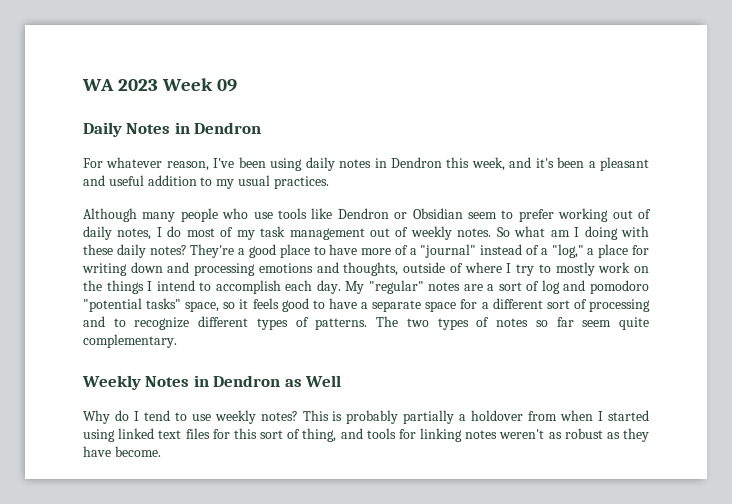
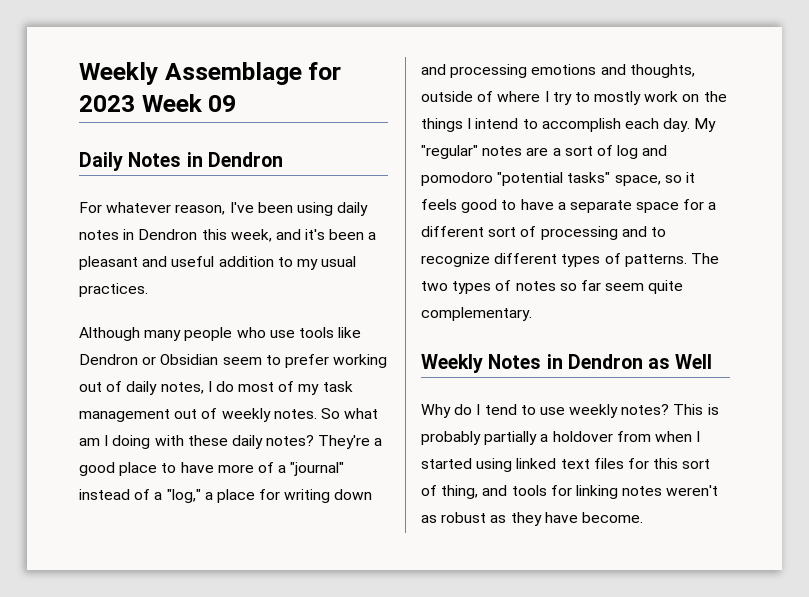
- WA 2023 Week 09
+ Weekly Assemblage for 2023 Week 09

